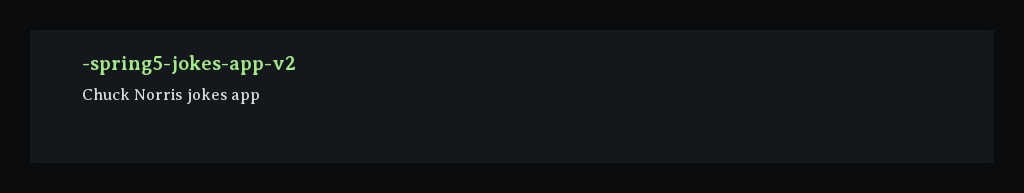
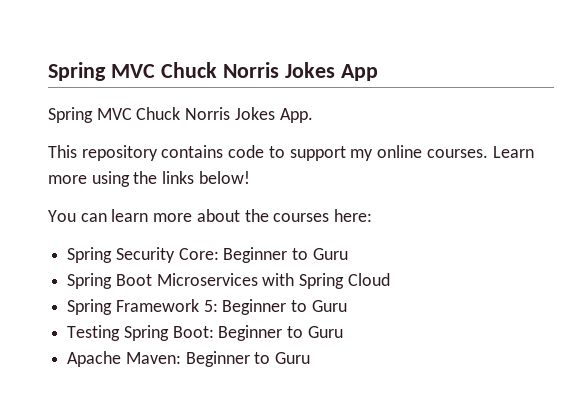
- -spring5-jokes-app-v2
- Chuck Norris jokes app
+ Spring MVC Chuck Norris Jokes App
+ Spring MVC Chuck Norris Jokes App.
+ This repository contains code to support my online courses. Learn more using the links below!
+ You can learn more about the courses here:
+ Spring Security Core: Beginner to Guru
+ Spring Boot Microservices with Spring Cloud
+ Spring Framework 5: Beginner to Guru
+ Testing Spring Boot: Beginner to Guru
+ Apache Maven: Beginner to Guru

